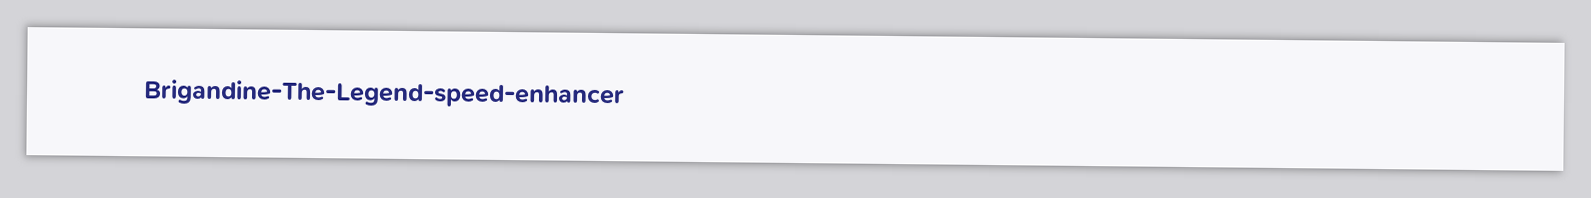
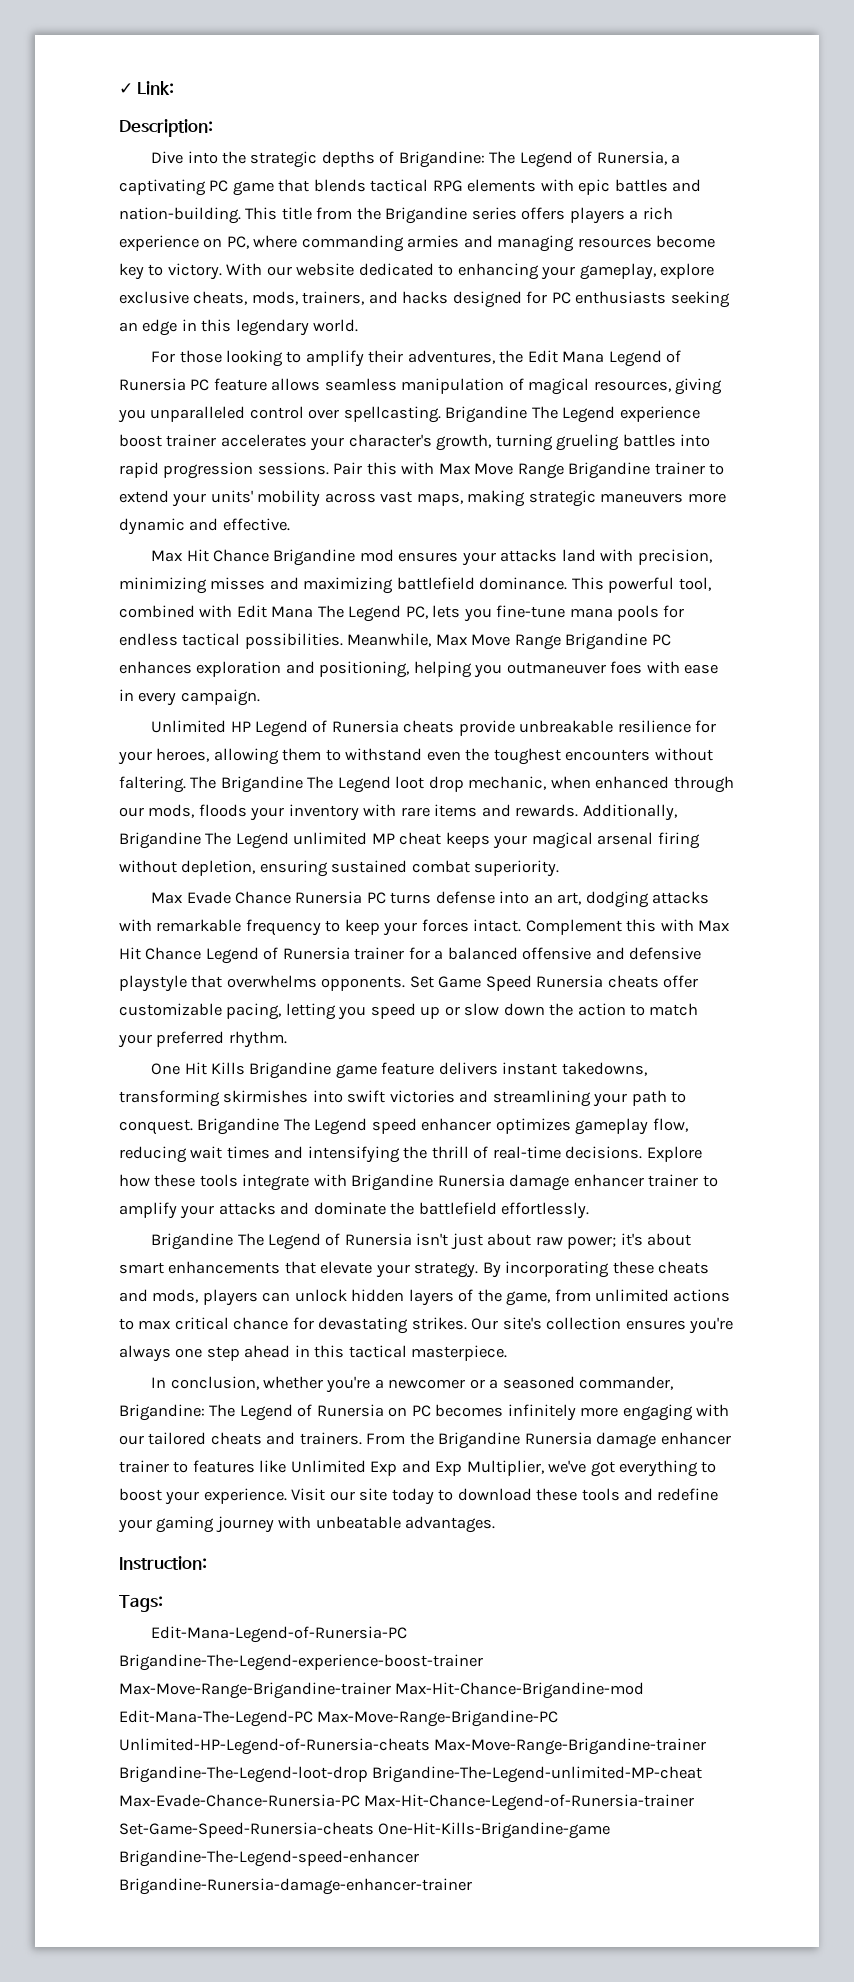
- Brigandine-The-Legend-speed-enhancer
+ ✓ Link:
+ Description:
+ Dive into the strategic depths of Brigandine: The Legend of Runersia, a captivating PC game that blends tactical RPG elements with epic battles and nation-building. This title from the Brigandine series offers players a rich experience on PC, where commanding armies and managing resources become key to victory. With our website dedicated to enhancing your gameplay, explore exclusive cheats, mods, trainers, and hacks designed for PC enthusiasts seeking an edge in this legendary world.
+ For those looking to amplify their adventures, the Edit Mana Legend of Runersia PC feature allows seamless manipulation of magical resources, giving you unparalleled control over spellcasting. Brigandine The Legend experience boost trainer accelerates your character's growth, turning grueling battles into rapid progression sessions. Pair this with Max Move Range Brigandine trainer to extend your units' mobility across vast maps, making strategic maneuvers more dynamic and effective.
+ Max Hit Chance Brigandine mod ensures your attacks land with precision, minimizing misses and maximizing battlefield dominance. This powerful tool, combined with Edit Mana The Legend PC, lets you fine-tune mana pools for endless tactical possibilities. Meanwhile, Max Move Range Brigandine PC enhances exploration and positioning, helping you outmaneuver foes with ease in every campaign.
+ Unlimited HP Legend of Runersia cheats provide unbreakable resilience for your heroes, allowing them to withstand even the toughest encounters without faltering. The Brigandine The Legend loot drop mechanic, when enhanced through our mods, floods your inventory with rare items and rewards. Additionally, Brigandine The Legend unlimited MP cheat keeps your magical arsenal firing without depletion, ensuring sustained combat superiority.
+ Max Evade Chance Runersia PC turns defense into an art, dodging attacks with remarkable frequency to keep your forces intact. Complement this with Max Hit Chance Legend of Runersia trainer for a balanced offensive and defensive playstyle that overwhelms opponents. Set Game Speed Runersia cheats offer customizable pacing, letting you speed up or slow down the action to match your preferred rhythm.
+ One Hit Kills Brigandine game feature delivers instant takedowns, transforming skirmishes into swift victories and streamlining your path to conquest. Brigandine The Legend speed enhancer optimizes gameplay flow, reducing wait times and intensifying the thrill of real-time decisions. Explore how these tools integrate with Brigandine Runersia damage enhancer trainer to amplify your attacks and dominate the battlefield effortlessly.
+ Brigandine The Legend of Runersia isn't just about raw power; it's about smart enhancements that elevate your strategy. By incorporating these cheats and mods, players can unlock hidden layers of the game, from unlimited actions to max critical chance for devastating strikes. Our site's collection ensures you're always one step ahead in this tactical masterpiece.
+ In conclusion, whether you're a newcomer or a seasoned commander, Brigandine: The Legend of Runersia on PC becomes infinitely more engaging with our tailored cheats and trainers. From the Brigandine Runersia damage enhancer trainer to features like Unlimited Exp and Exp Multiplier, we've got everything to boost your experience. Visit our site today to download these tools and redefine your gaming journey with unbeatable advantages.
+ Instruction:
+ Tags:
+ Edit-Mana-Legend-of-Runersia-PC Brigandine-The-Legend-experience-boost-trainer Max-Move-Range-Brigandine-trainer Max-Hit-Chance-Brigandine-mod Edit-Mana-The-Legend-PC Max-Move-Range-Brigandine-PC Unlimited-HP-Legend-of-Runersia-cheats Max-Move-Range-Brigandine-trainer Brigandine-The-Legend-loot-drop Brigandine-The-Legend-unlimited-MP-cheat Max-Evade-Chance-Runersia-PC Max-Hit-Chance-Legend-of-Runersia-trainer Set-Game-Speed-Runersia-cheats One-Hit-Kills-Brigandine-game Brigandine-The-Legend-speed-enhancer Brigandine-Runersia-damage-enhancer-trainer

